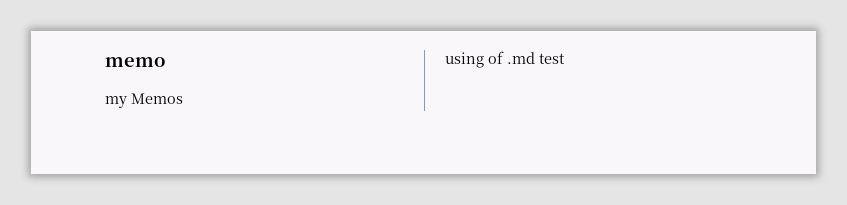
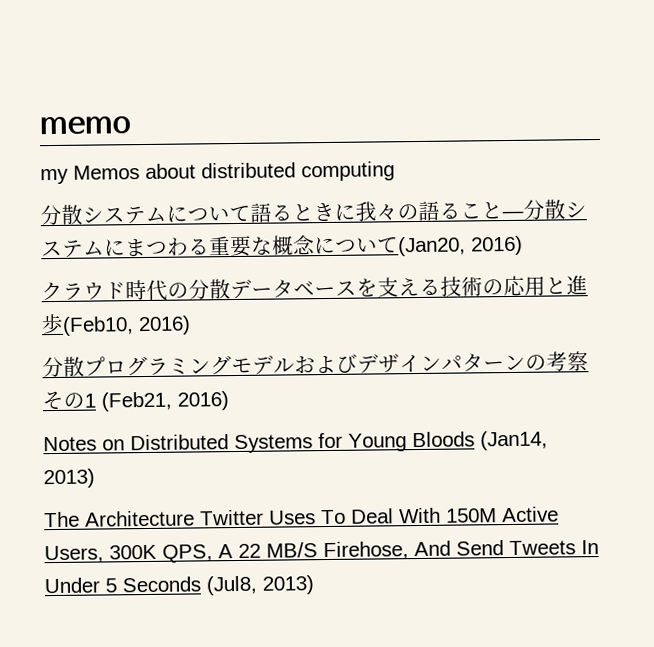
- my Memos
- using of .md test
+ my Memos about distributed computing
+ 分散システムについて語るときに我々の語ること―分散システムにまつわる重要な概念について(Jan20, 2016)
+ クラウド時代の分散データベースを支える技術の応用と進歩(Feb10, 2016)
+ 分散プログラミングモデルおよびデザインパターンの考察その1 (Feb21, 2016)
+ Notes on Distributed Systems for Young Bloods (Jan14, 2013)
+ The Architecture Twitter Uses To Deal With 150M Active Users, 300K QPS, A 22 MB/S Firehose, And Send Tweets In Under 5 Seconds (Jul8, 2013)

